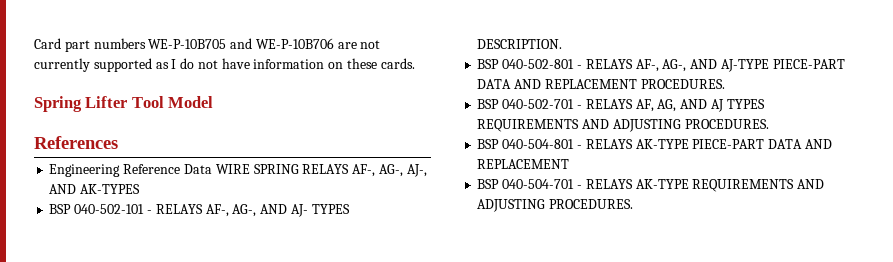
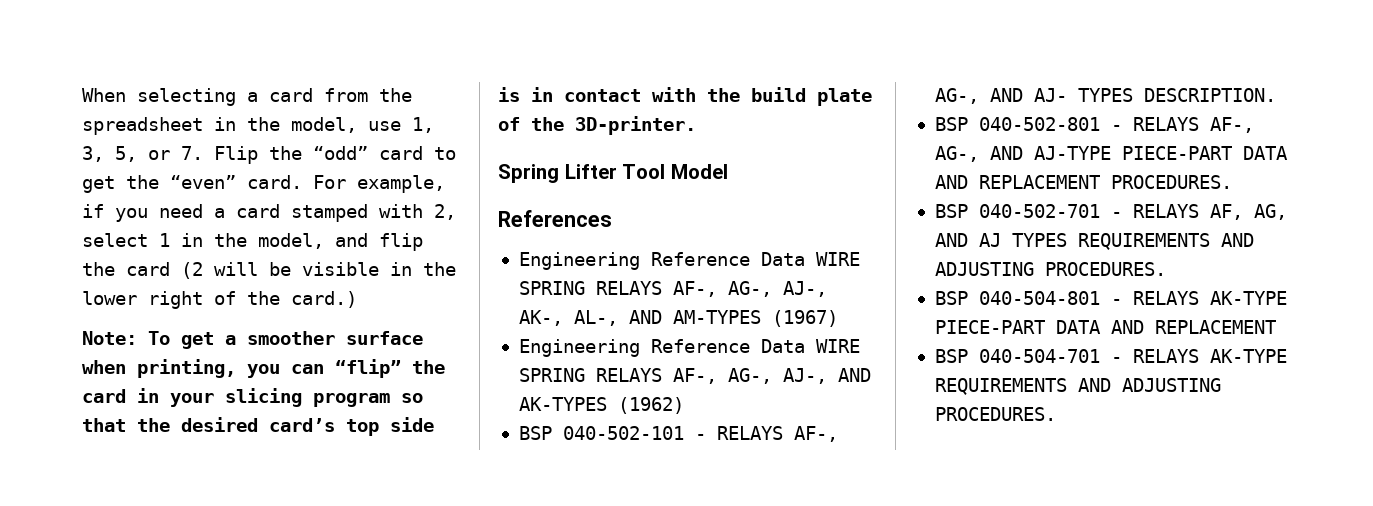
- Card part numbers WE-P-10B705 and WE-P-10B706 are not currently supported as I do not have information on these cards.
+ When selecting a card from the spreadsheet in the model, use 1, 3, 5, or 7. Flip the “odd” card to get the “even” card. For example, if you need a card stamped with 2, select 1 in the model, and flip the card (2 will be visible in the lower right of the card.)
+ Note: To get a smoother surface when printing, you can “flip” the card in your slicing program so that the desired card’s top side is in contact with the build plate of the 3D-printer.
+ Engineering Reference Data WIRE SPRING RELAYS AF-, AG-, AJ-, AK-, AL-, AND AM-TYPES (1967)
- Engineering Reference Data WIRE SPRING RELAYS AF-, AG-, AJ-, AND AK-TYPES
+ Engineering Reference Data WIRE SPRING RELAYS AF-, AG-, AJ-, AND AK-TYPES (1962)

